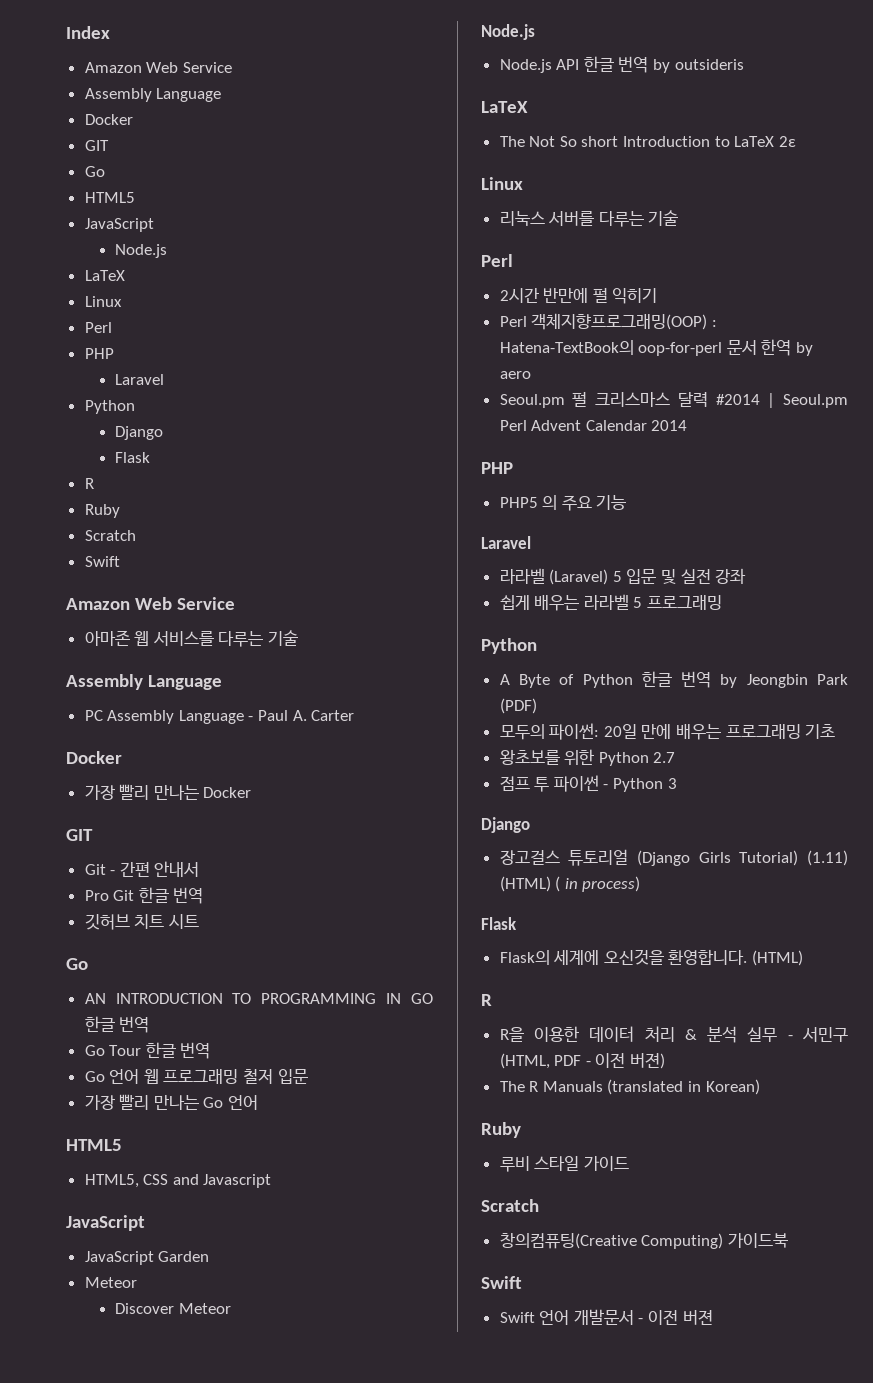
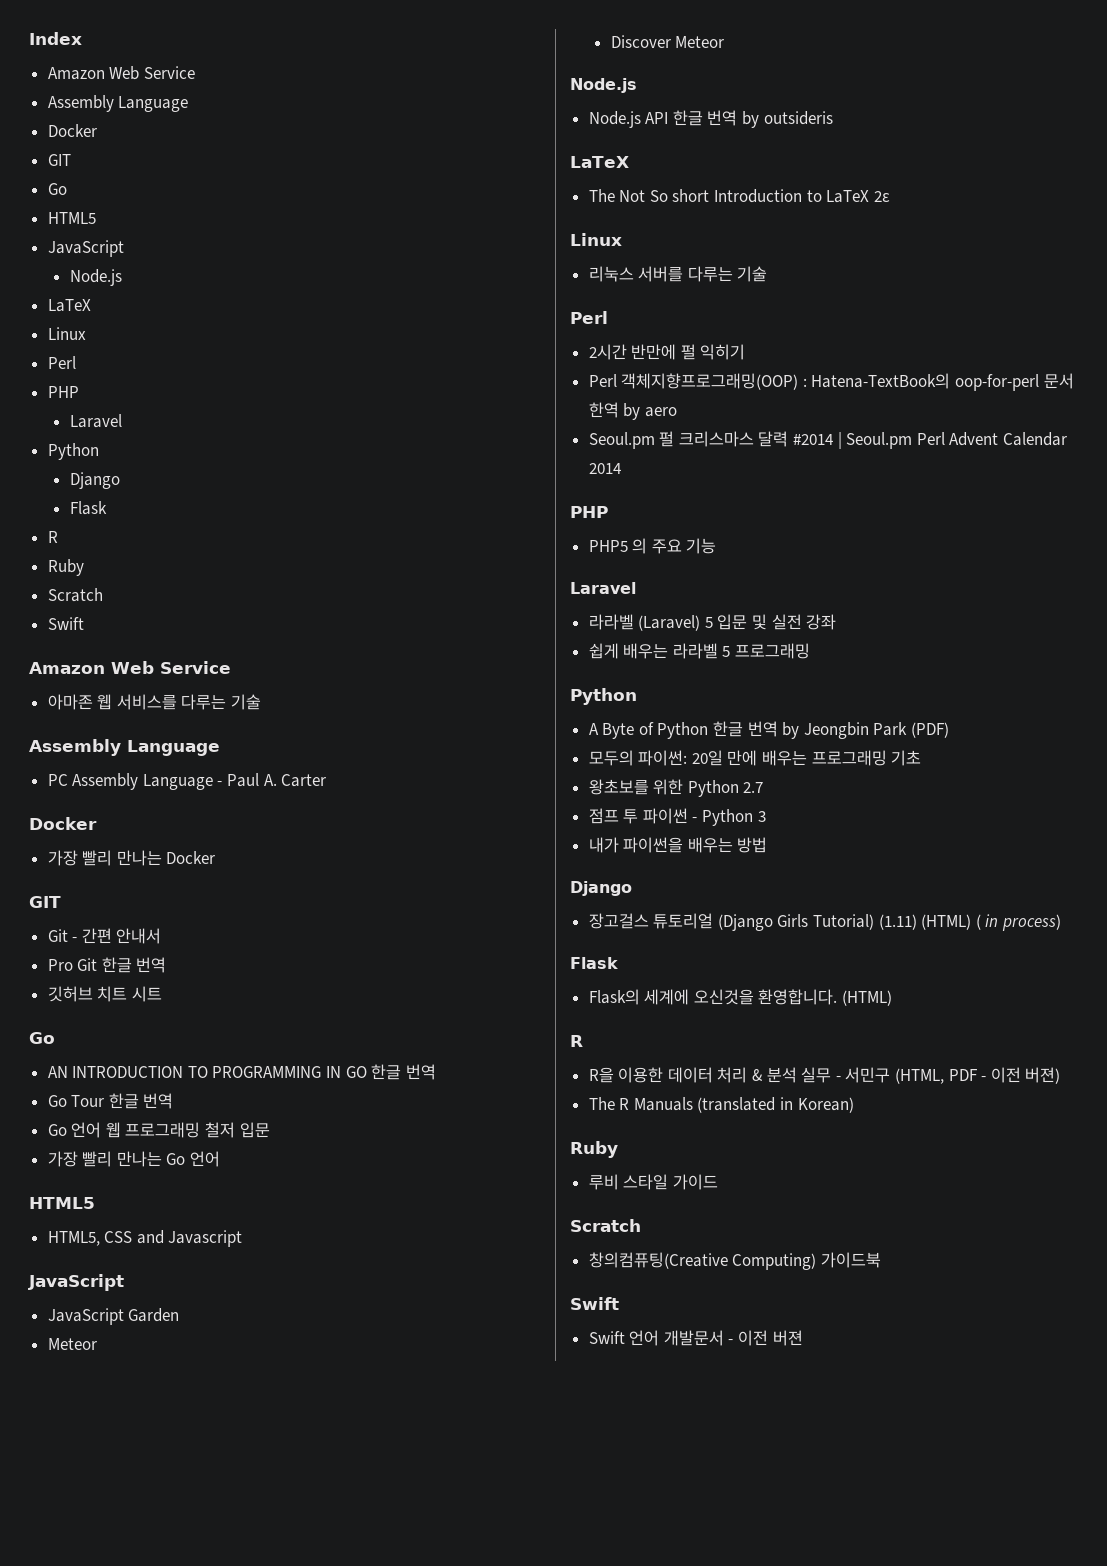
+ 내가 파이썬을 배우는 방법

